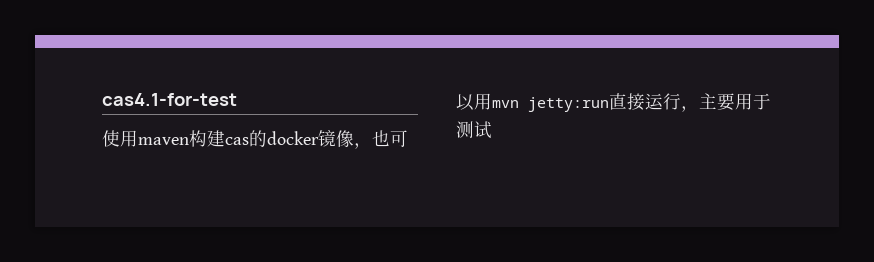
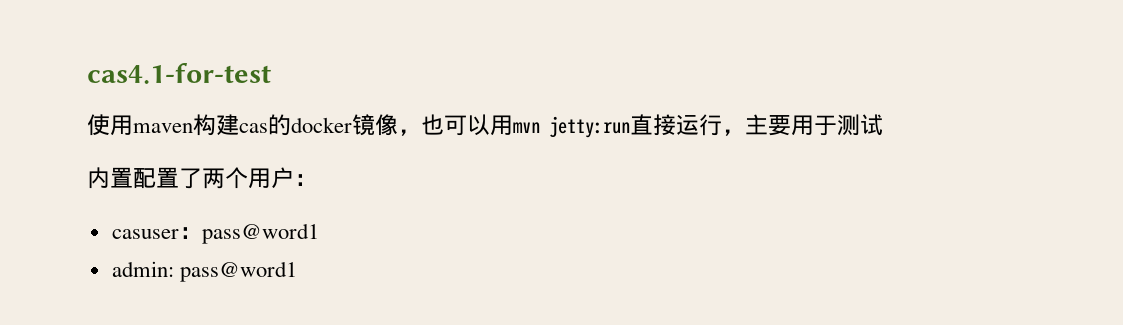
+ 内置配置了两个用户：
+ casuser：pass@word1
+ admin: pass@word1

